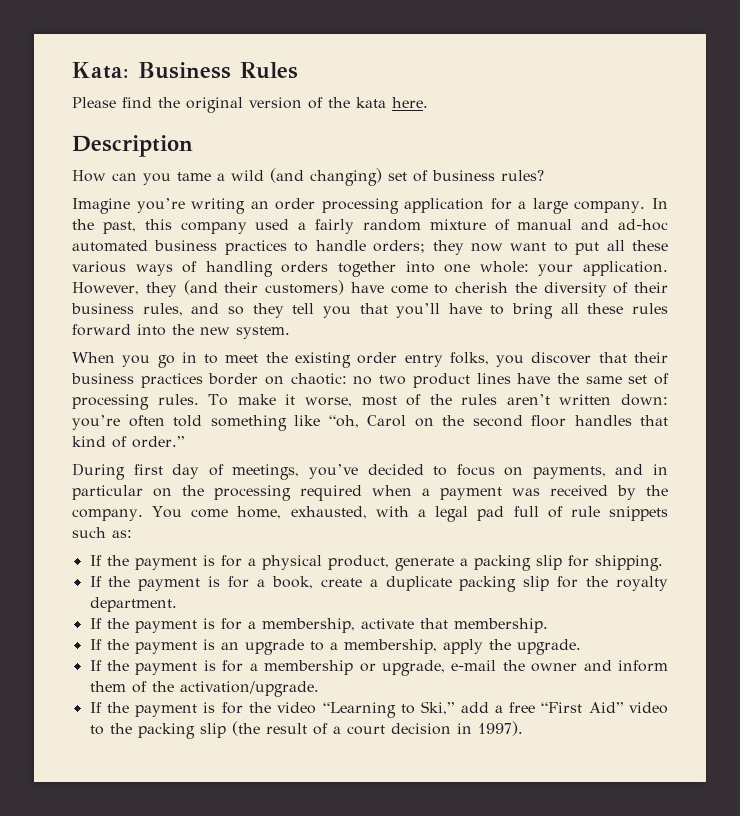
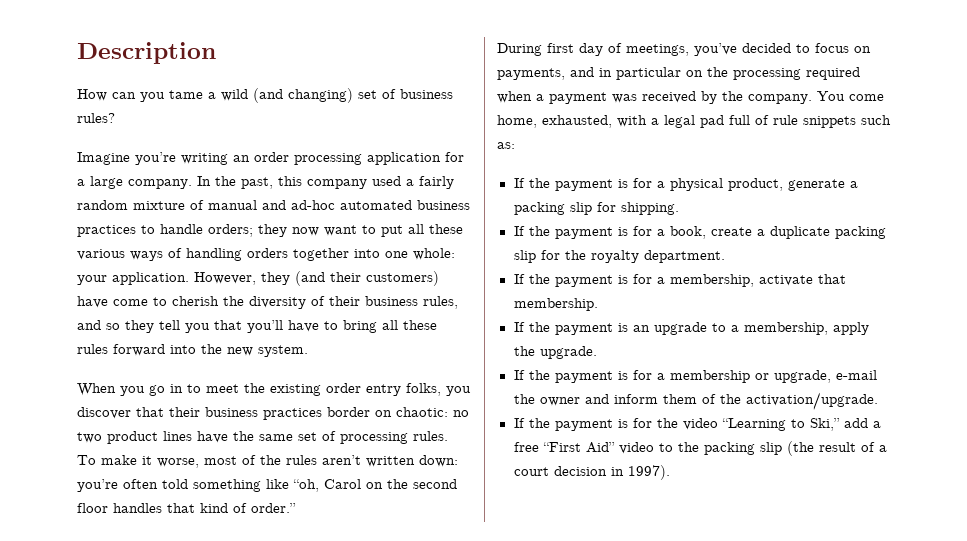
- Kata: Business Rules
- Please find the original version of the kata here.

